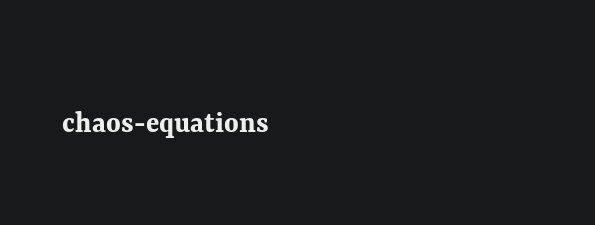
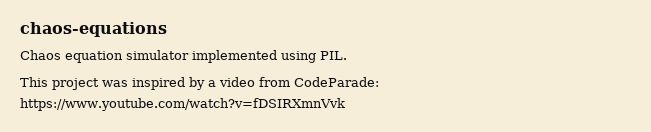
+ Chaos equation simulator implemented using PIL.
+ This project was inspired by a video from CodeParade: https://www.youtube.com/watch?v=fDSIRXmnVvk

